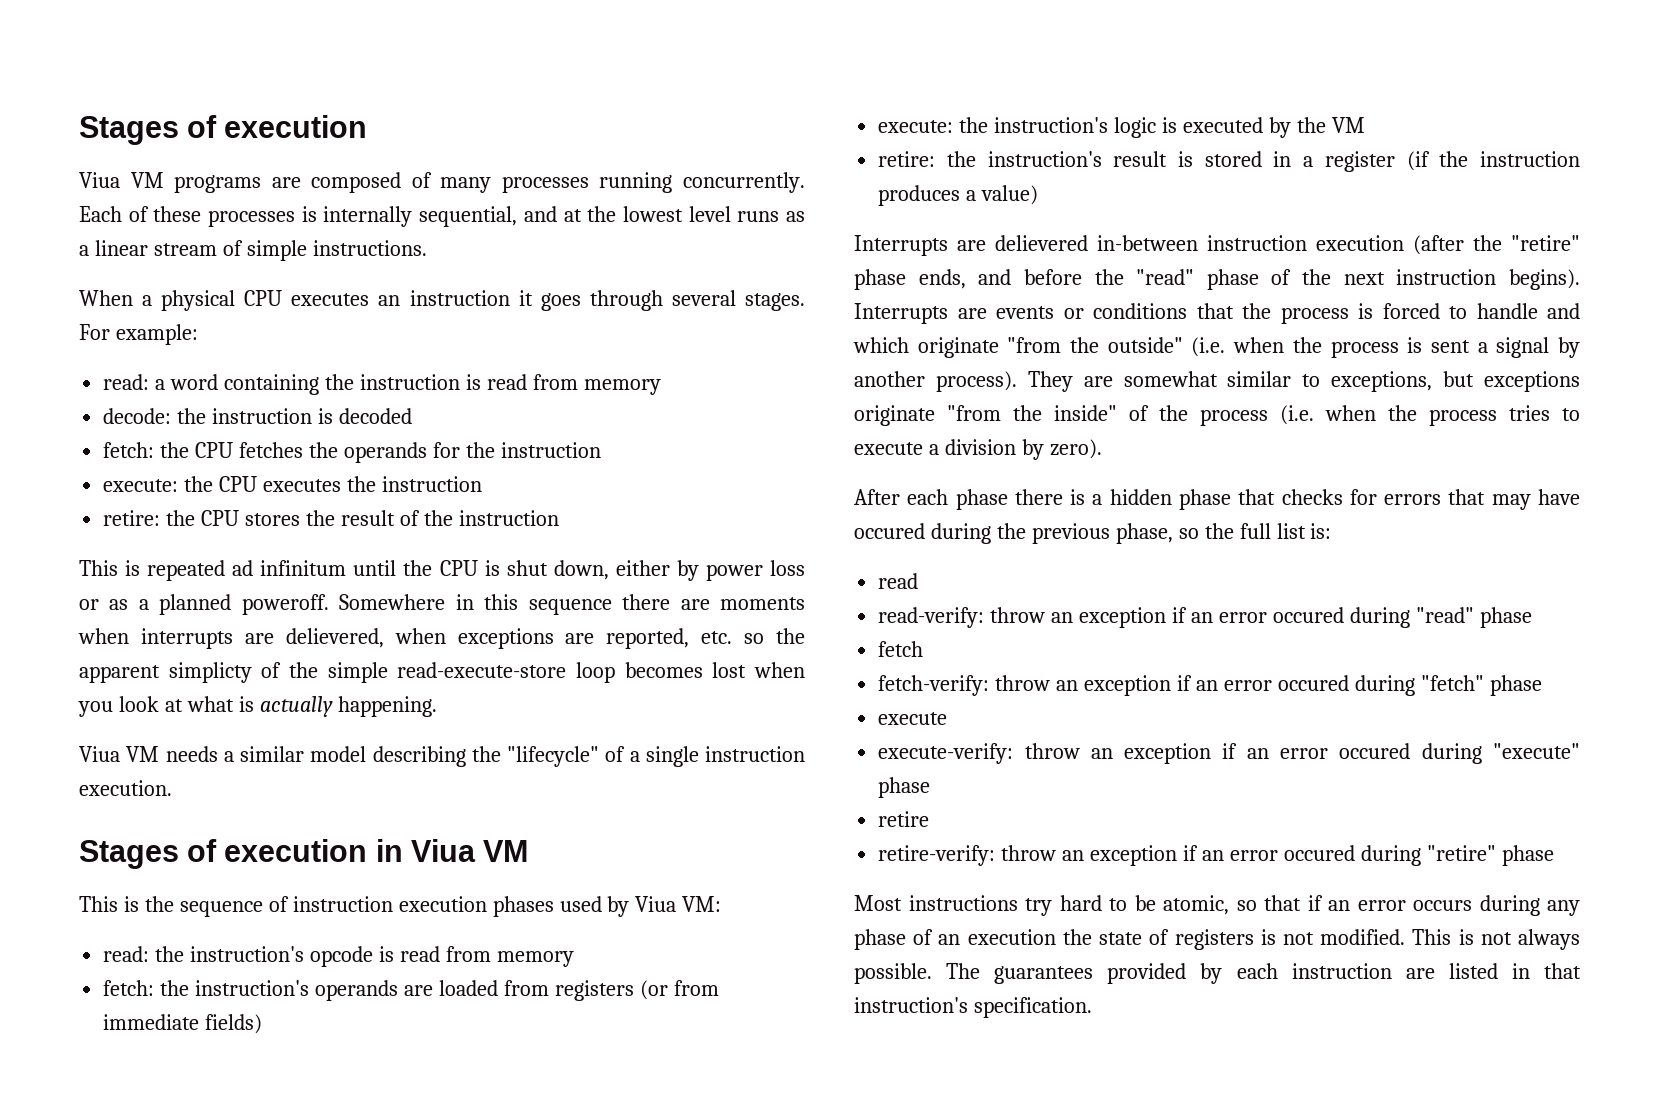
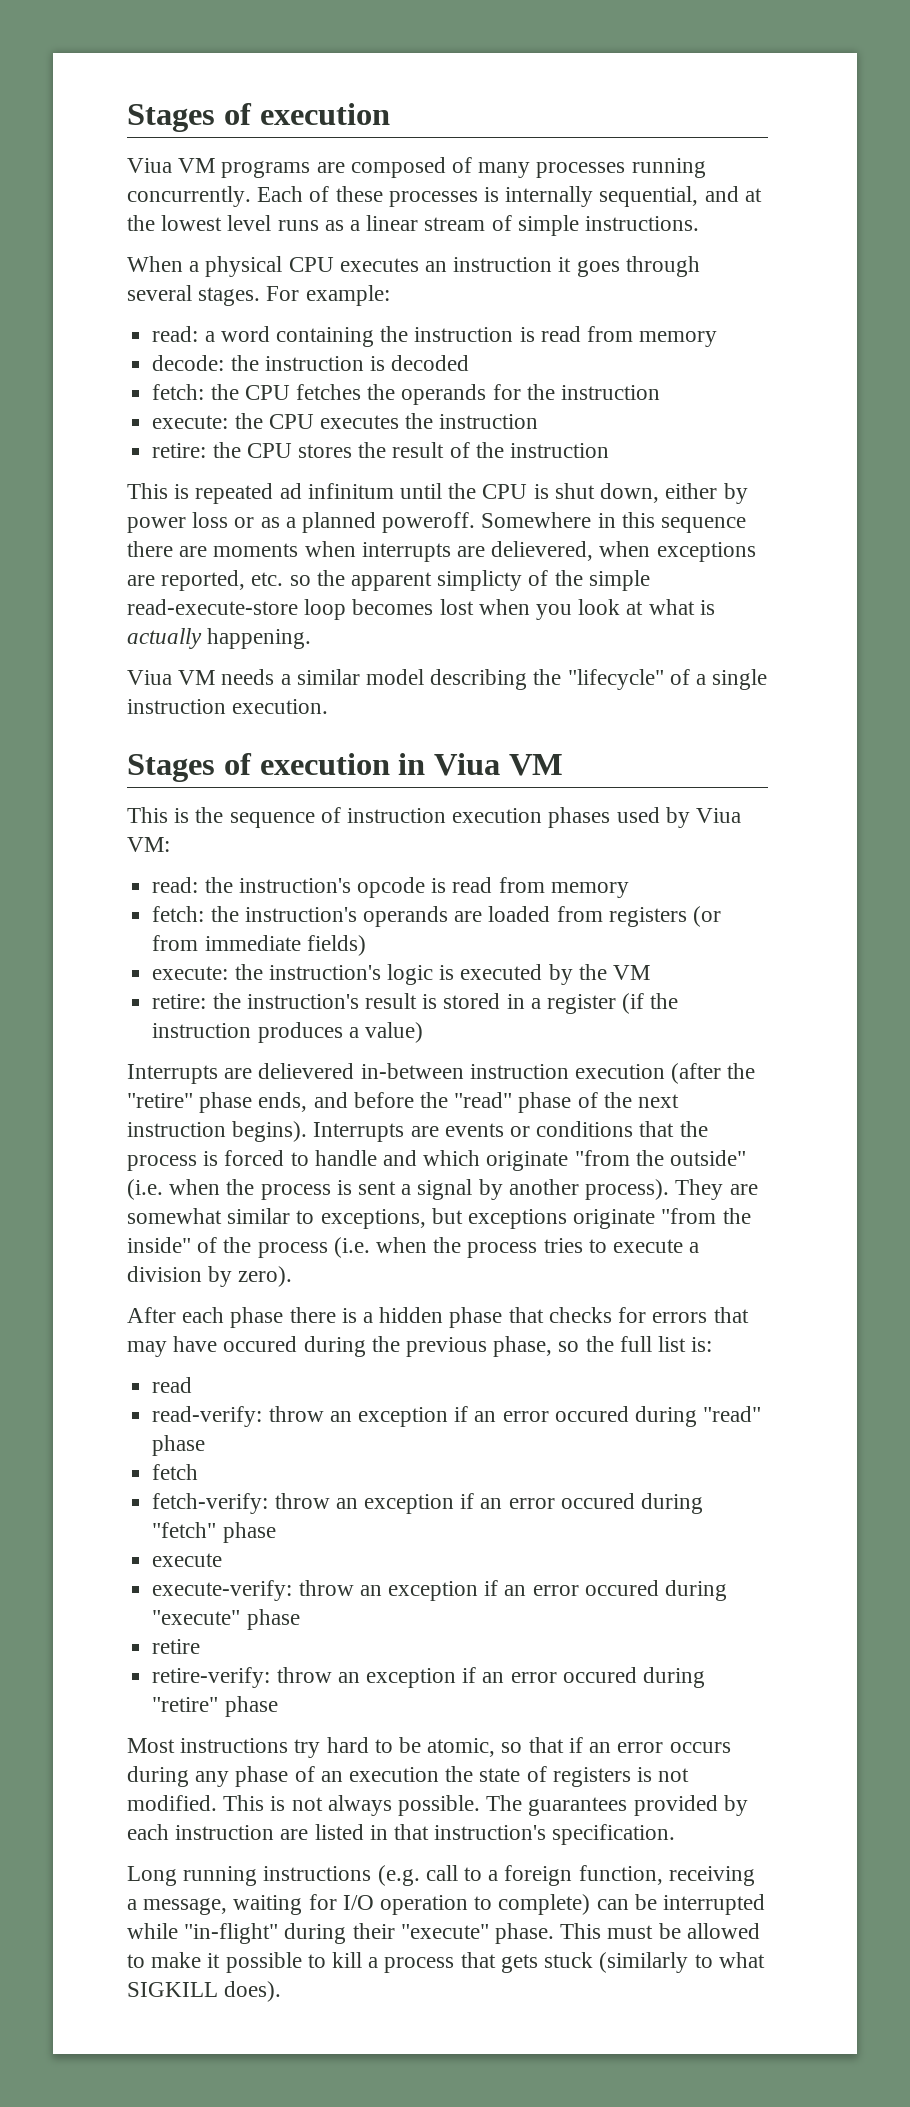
+ Long running instructions (e.g. call to a foreign function, receiving a message, waiting for I/O operation to complete) can be interrupted while "in-flight" during their "execute" phase. This must be allowed to make it possible to kill a process that gets stuck (similarly to what SIGKILL does).

